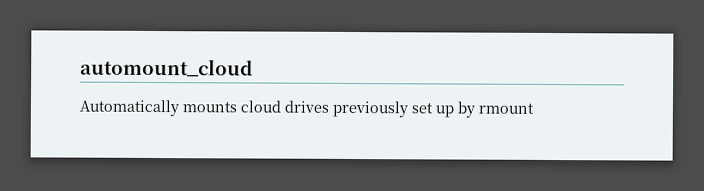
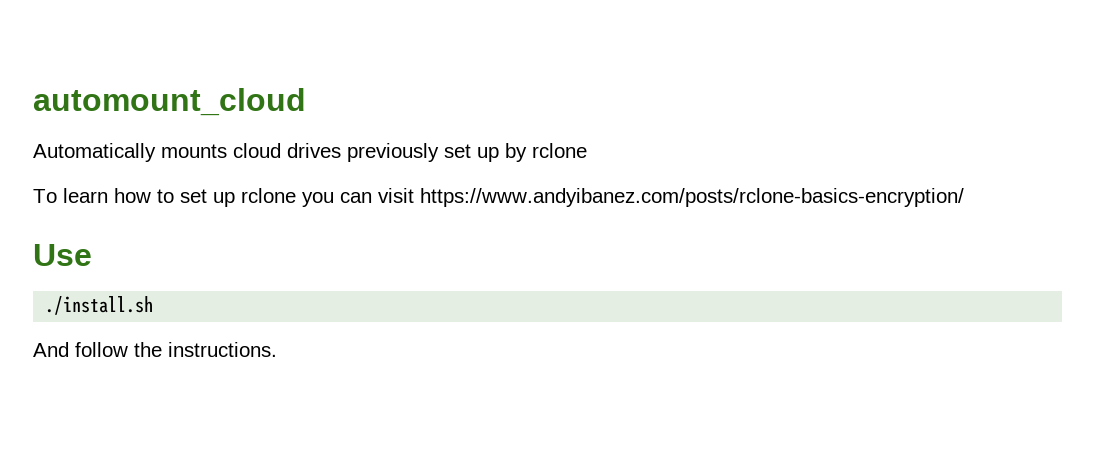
- Automatically mounts cloud drives previously set up by rmount
+ Automatically mounts cloud drives previously set up by rclone
+ To learn how to set up rclone you can visit https://www.andyibanez.com/posts/rclone-basics-encryption/
+ Use
+ ./install.sh
+ And follow the instructions.

